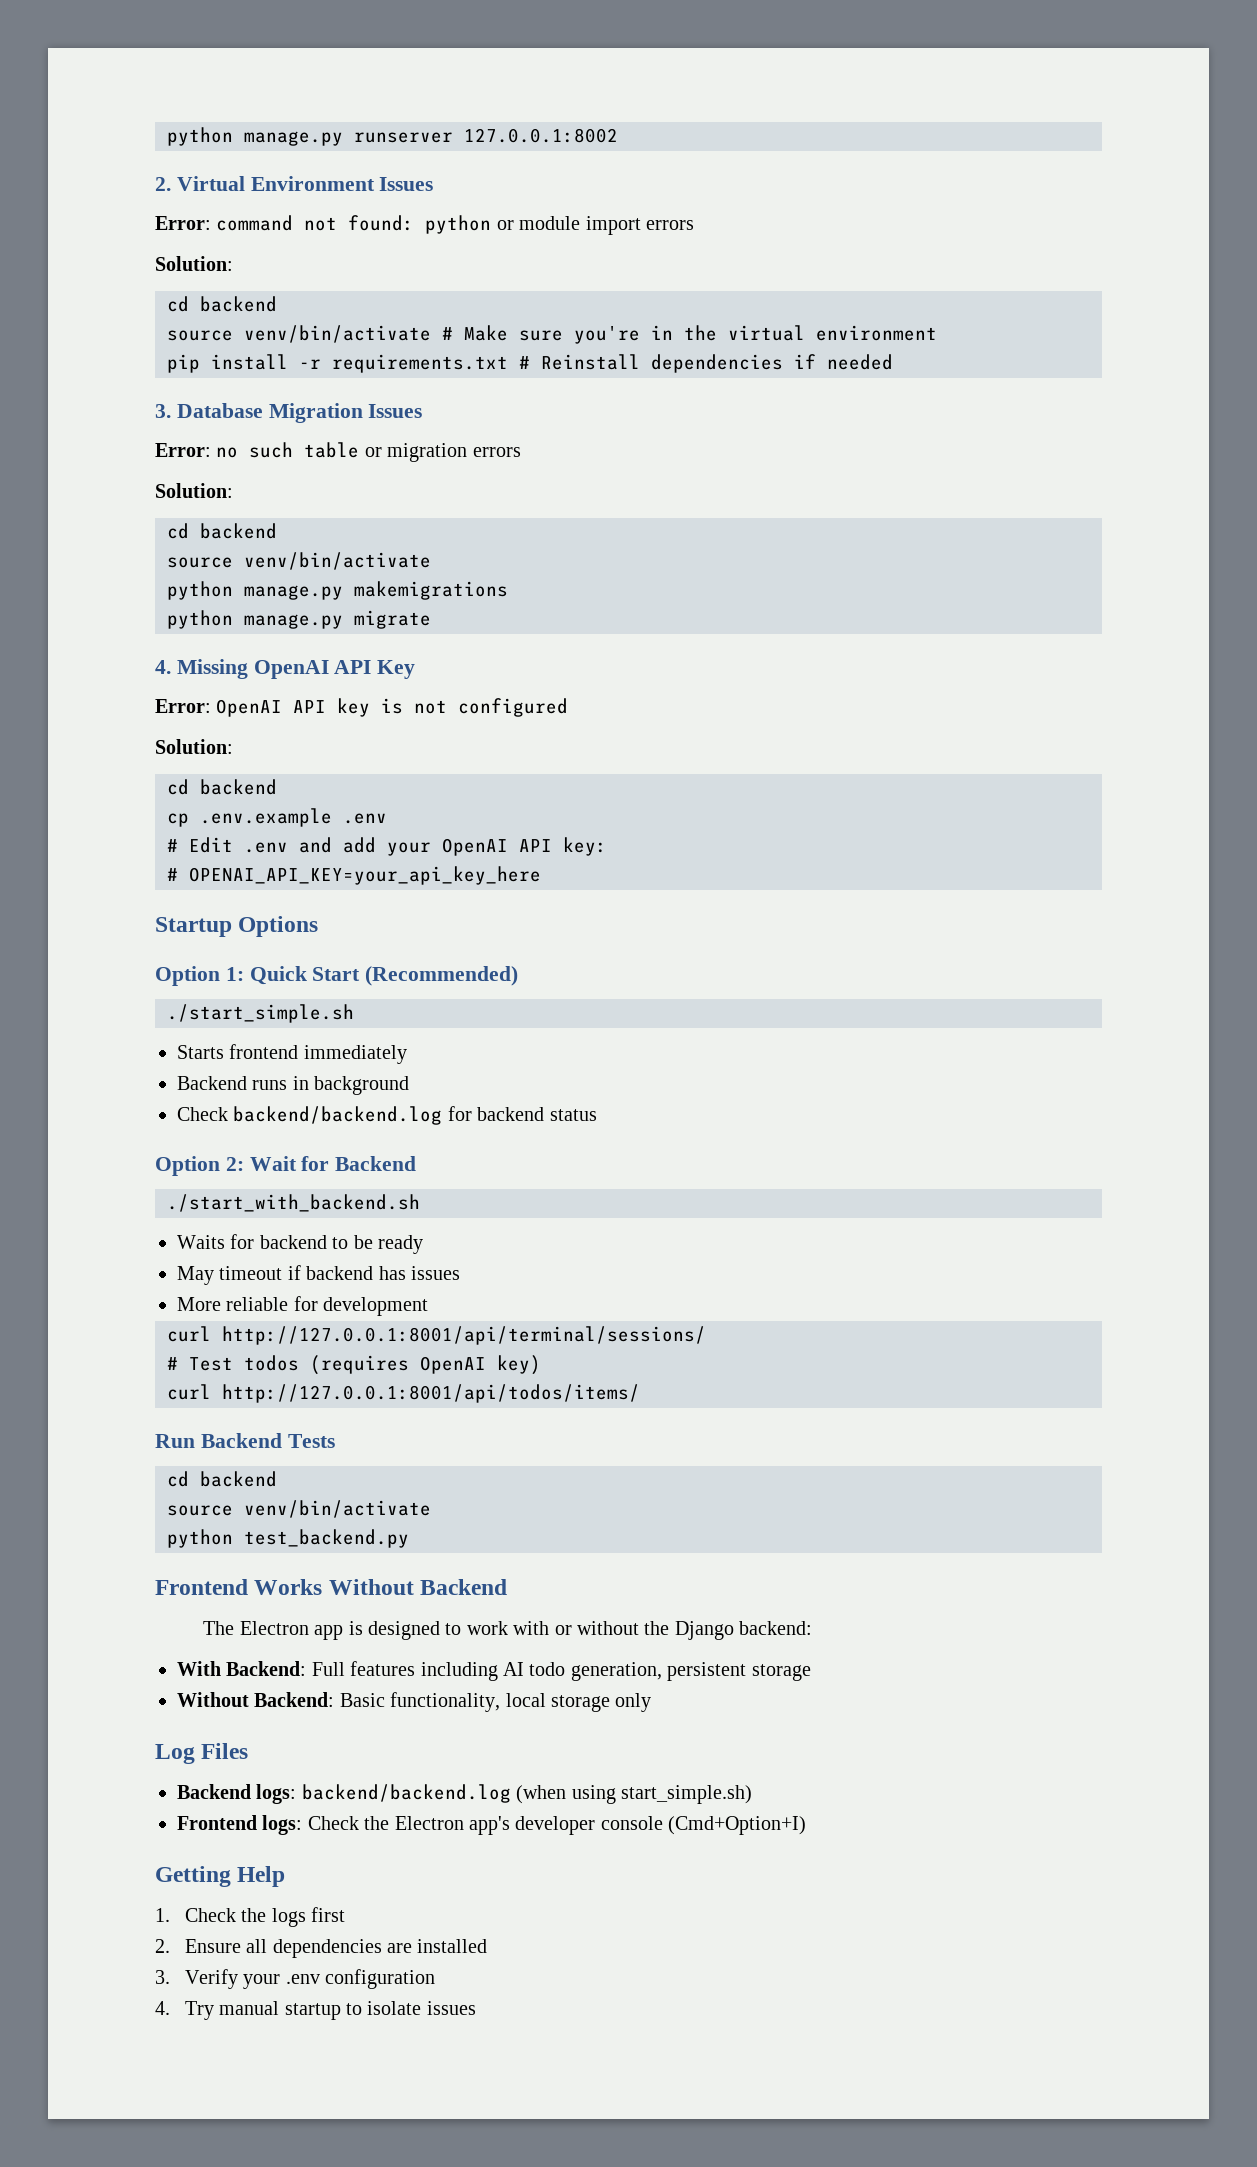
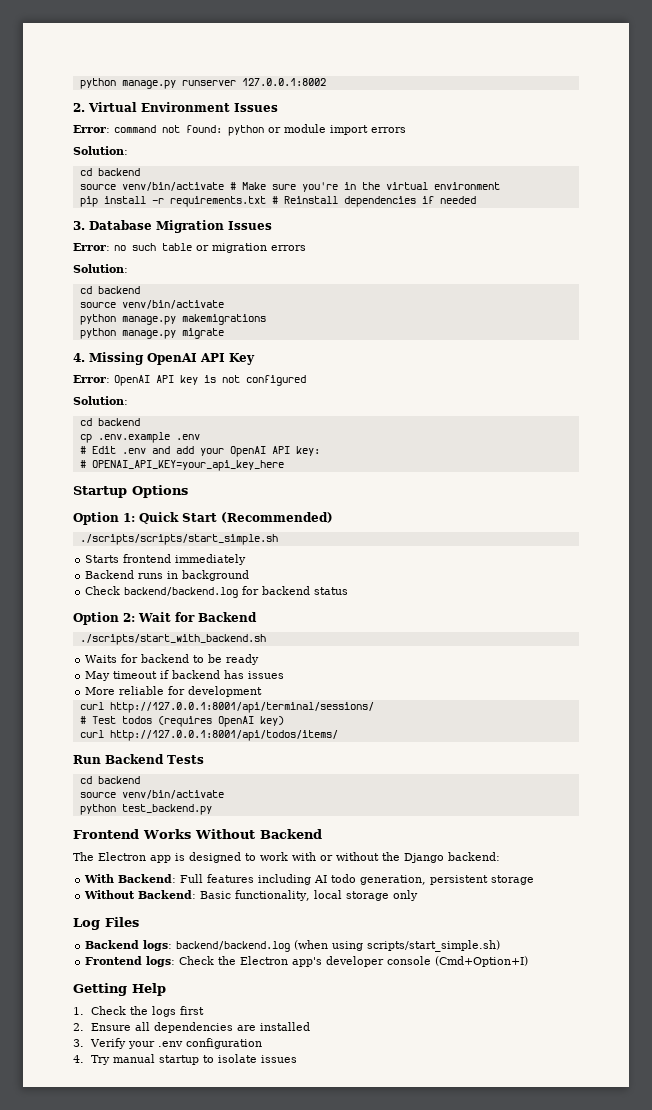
- ./start_simple.sh
+ ./scripts/scripts/start_simple.sh
- ./start_with_backend.sh
+ ./scripts/start_with_backend.sh
- Backend logs: backend/backend.log (when using start_simple.sh)
+ Backend logs: backend/backend.log (when using scripts/start_simple.sh)

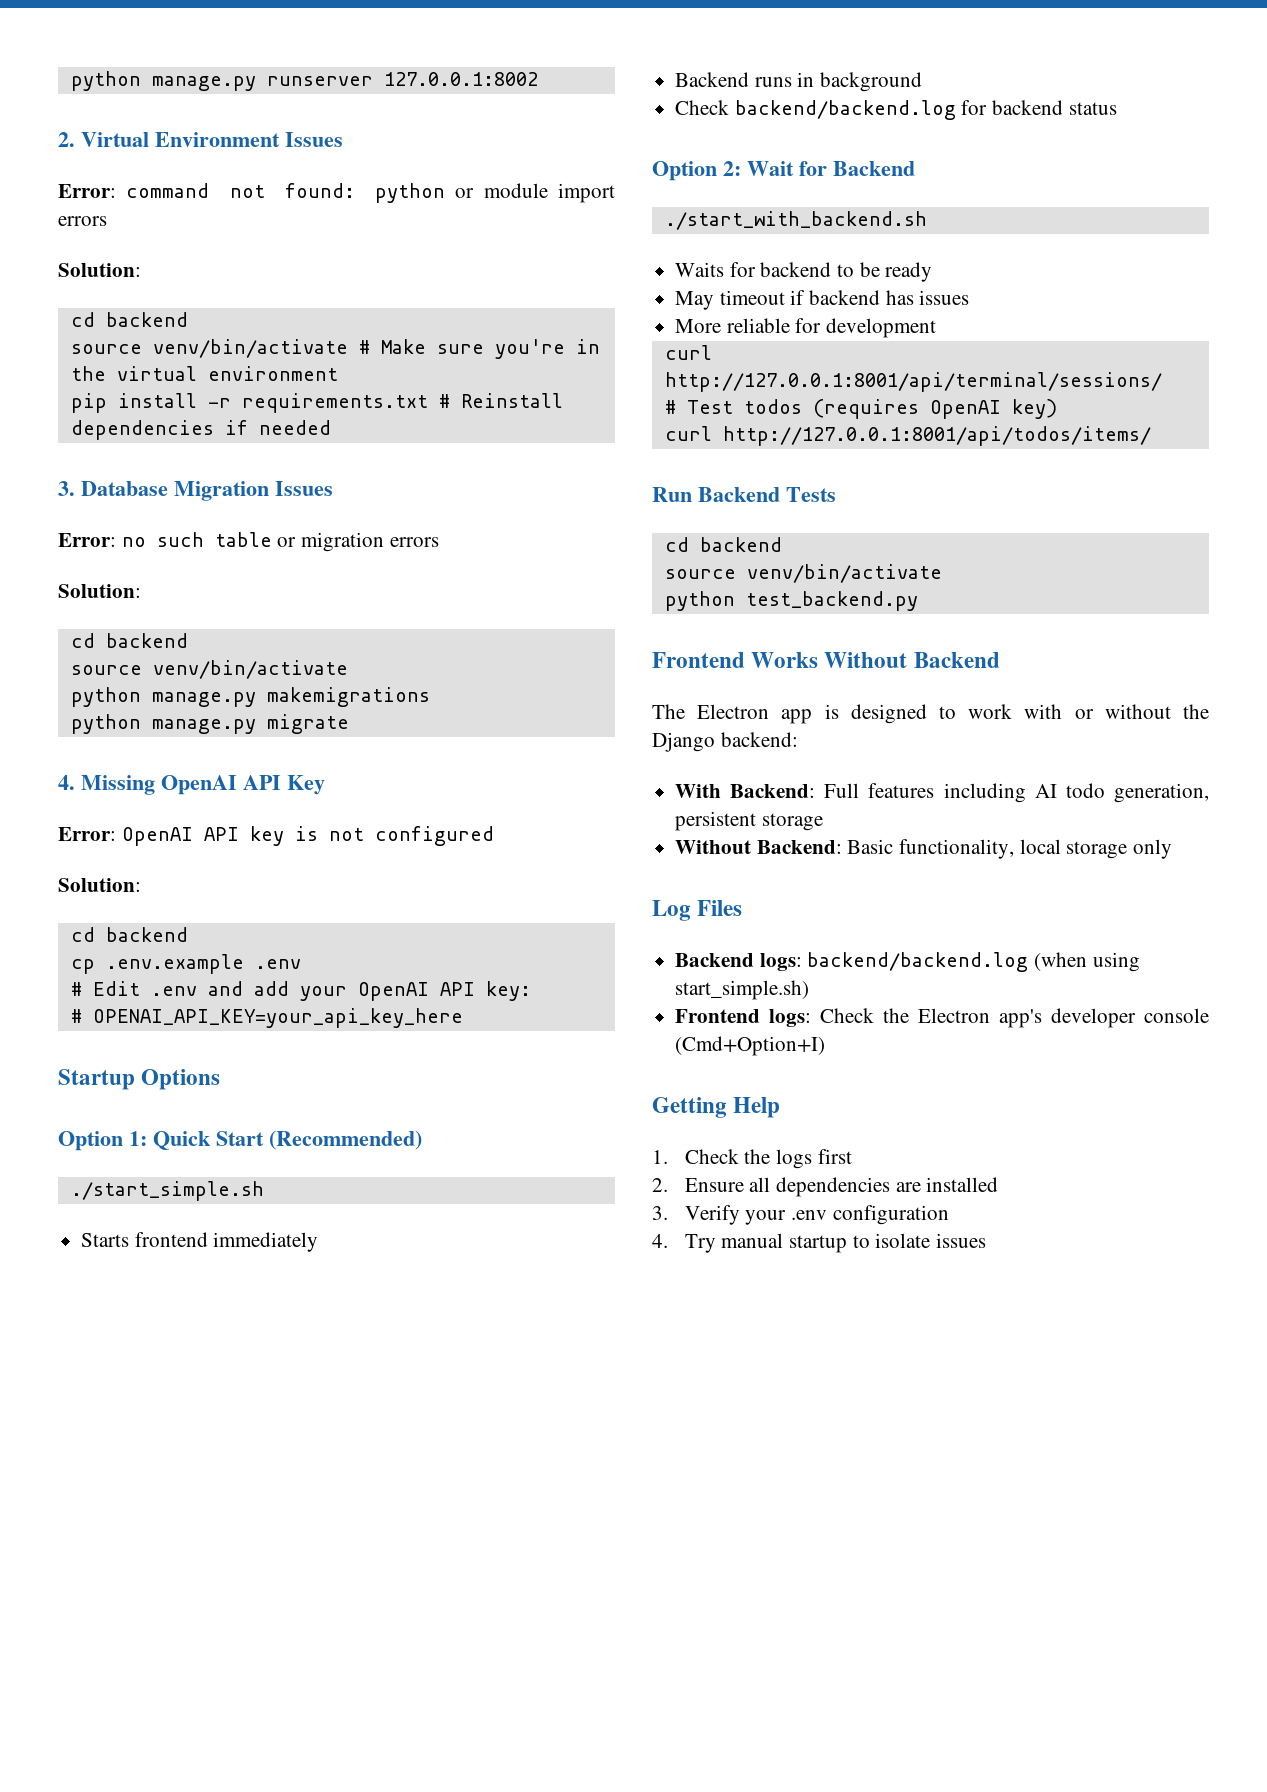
- ./scripts/scripts/start_simple.sh
+ ./start_simple.sh
- ./scripts/start_with_backend.sh
+ ./start_with_backend.sh
- Backend logs: backend/backend.log (when using scripts/start_simple.sh)
+ Backend logs: backend/backend.log (when using start_simple.sh)

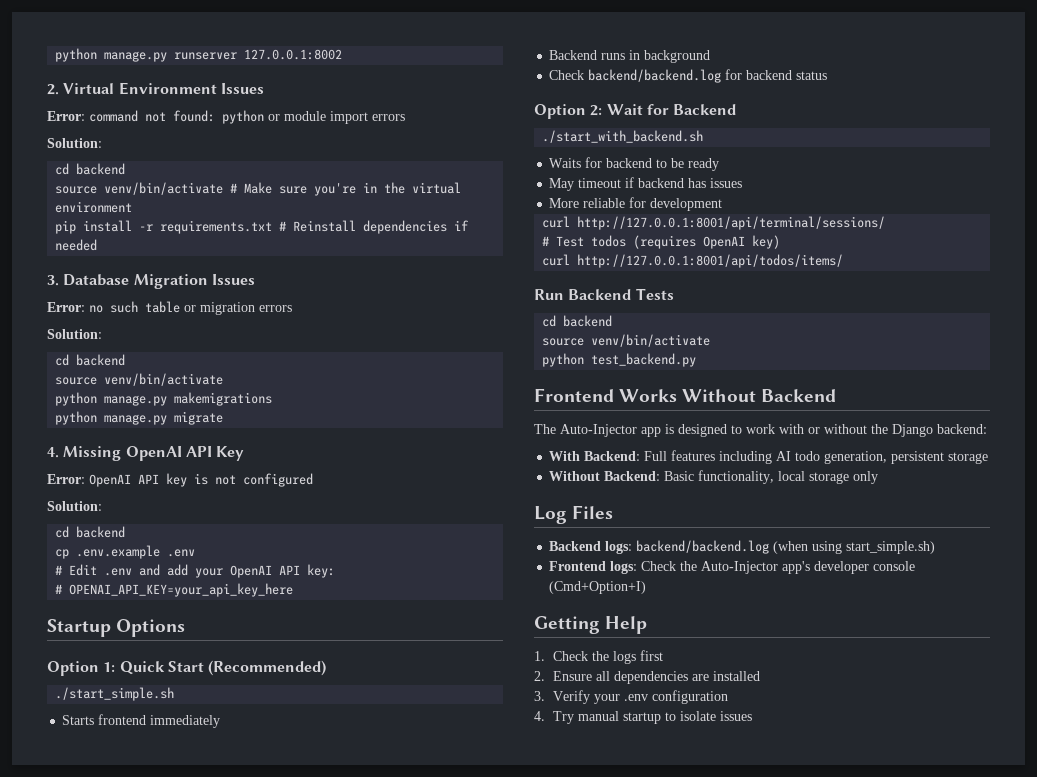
- The Electron app is designed to work with or without the Django backend:
+ The Auto-Injector app is designed to work with or without the Django backend:
- Frontend logs: Check the Electron app's developer console (Cmd+Option+I)
+ Frontend logs: Check the Auto-Injector app's developer console (Cmd+Option+I)

